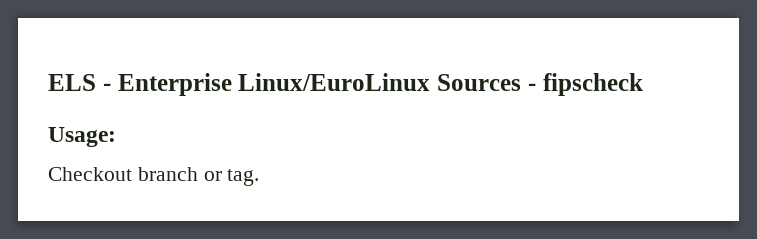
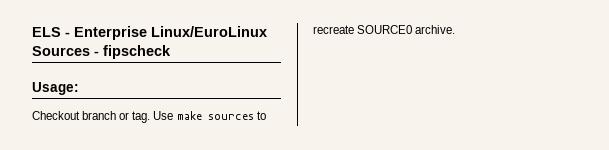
+ Use make sources to recreate SOURCE0 archive.

